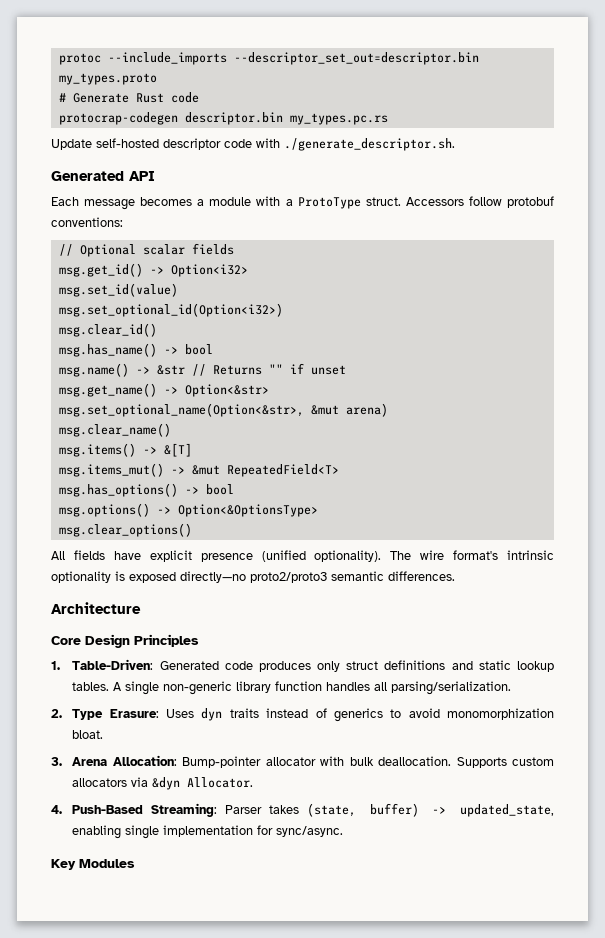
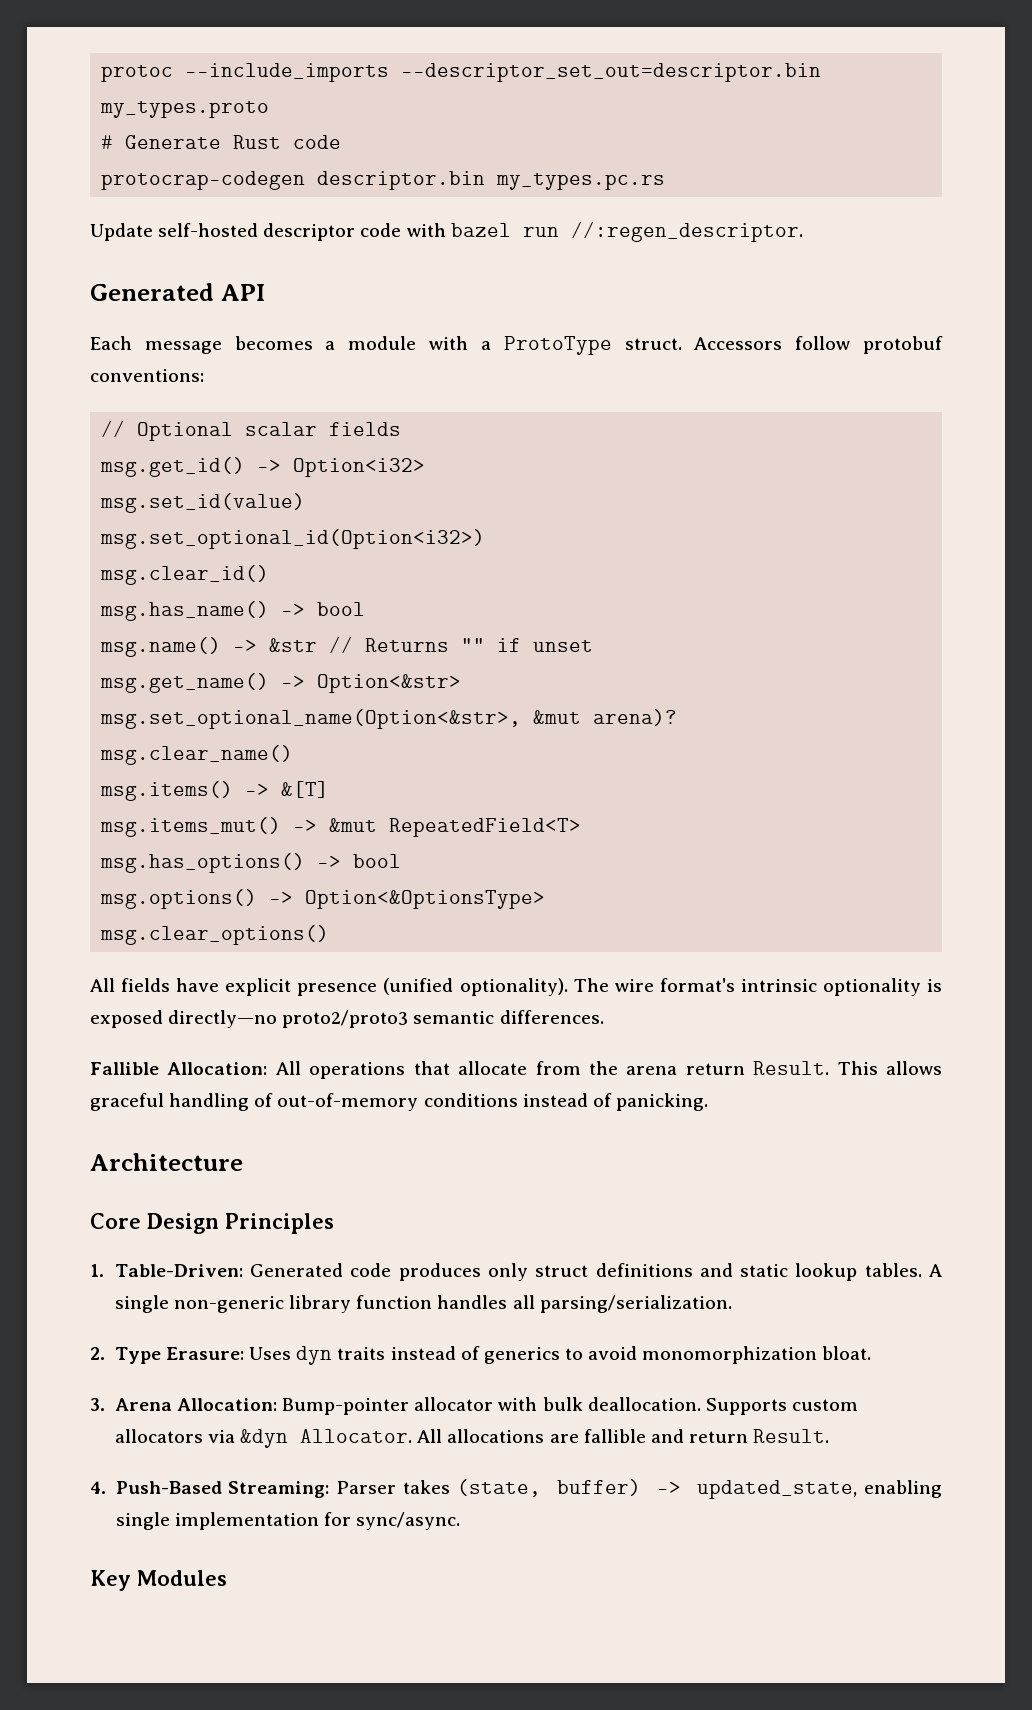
- Update self-hosted descriptor code with ./generate_descriptor.sh.
+ Update self-hosted descriptor code with bazel run //:regen_descriptor.
- msg.set_optional_name(Option<&str>, &mut arena)
+ msg.set_optional_name(Option<&str>, &mut arena)?
+ Fallible Allocation: All operations that allocate from the arena return Result. This allows graceful handling of out-of-memory conditions instead of panicking.
+ All allocations are fallible and return Result.

